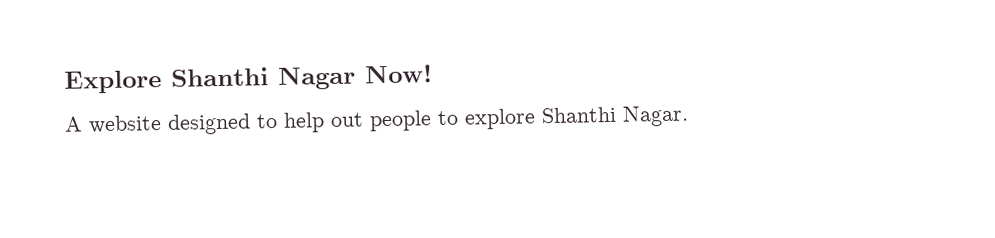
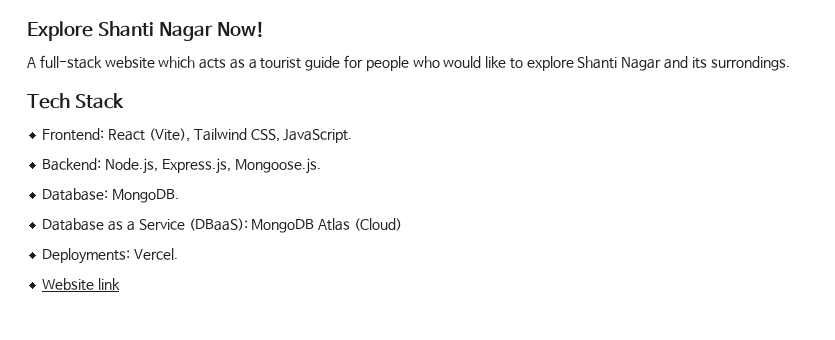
- Explore Shanthi Nagar Now!
+ Explore Shanti Nagar Now!
- A website designed to help out people to explore Shanthi Nagar.
+ A full-stack website which acts as a tourist guide for people who would like to explore Shanti Nagar and its surrondings.
+ Tech Stack
+ Frontend: React (Vite), Tailwind CSS, JavaScript.
+ Backend: Node.js, Express.js, Mongoose.js.
+ Database: MongoDB.
+ Database as a Service (DBaaS): MongoDB Atlas (Cloud)
+ Deployments: Vercel.
+ Website link

